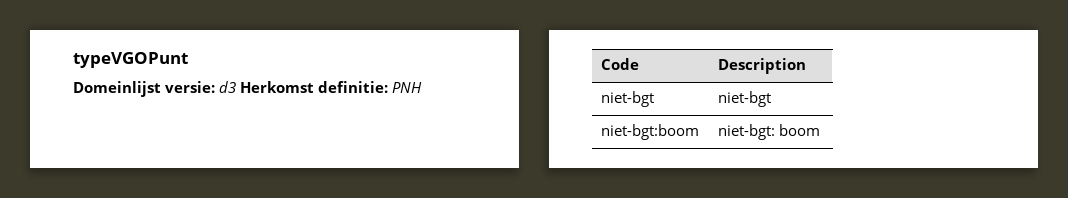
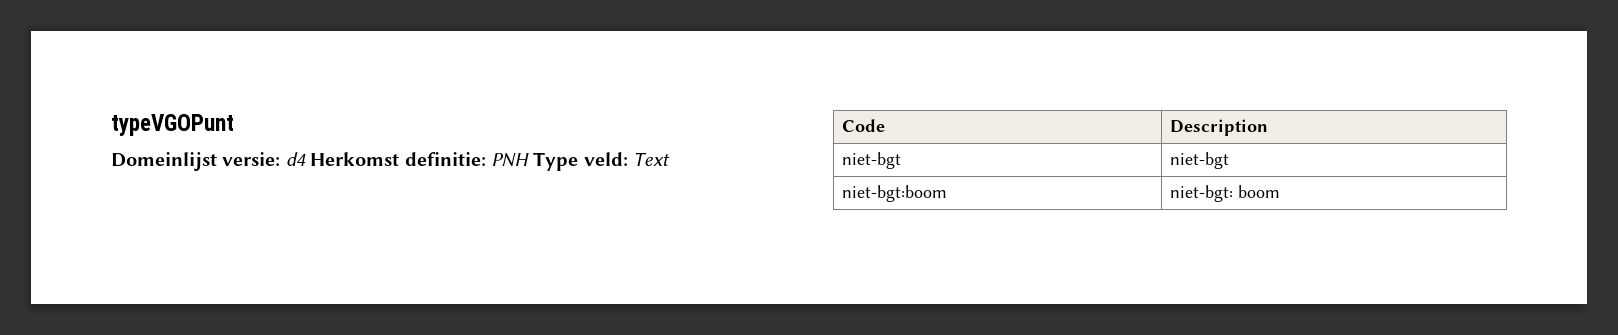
- Domeinlijst versie: d3 Herkomst definitie: PNH
+ Domeinlijst versie: d4 Herkomst definitie: PNH Type veld: Text

